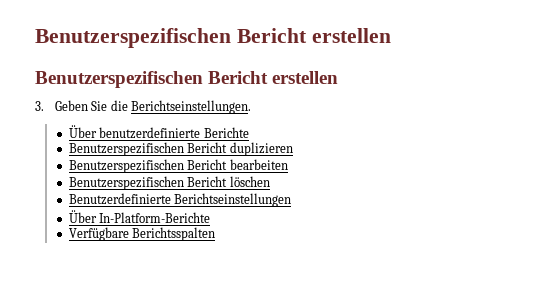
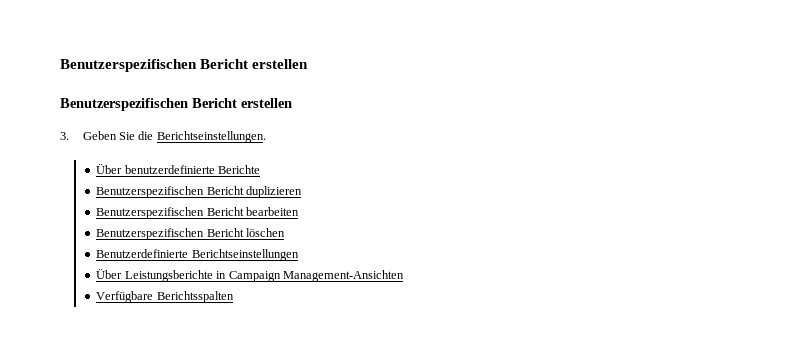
- Über In-Platform-Berichte
+ Über Leistungsberichte in Campaign Management-Ansichten

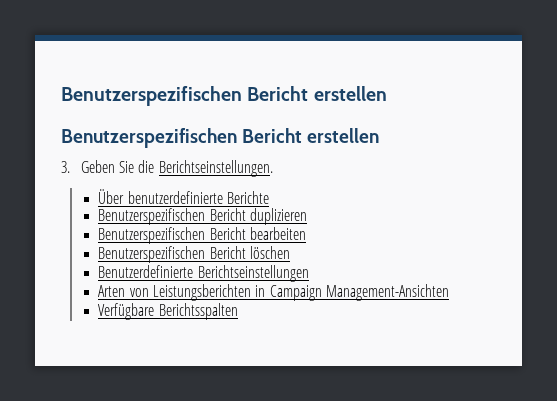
- Über Leistungsberichte in Campaign Management-Ansichten
+ Arten von Leistungsberichten in Campaign Management-Ansichten

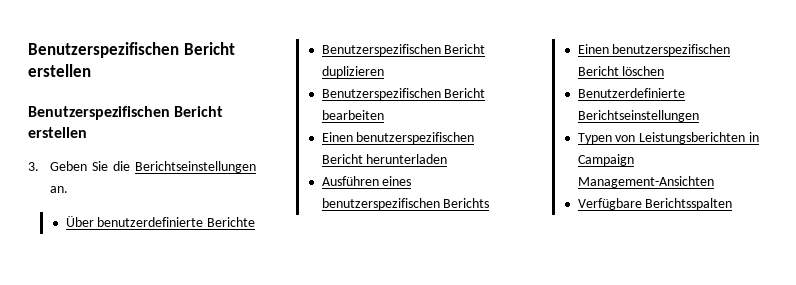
- 3. Geben Sie die Berichtseinstellungen.
+ 3. Geben Sie die Berichtseinstellungen an.
- Benutzerspezifischen Bericht löschen
+ Einen benutzerspezifischen Bericht herunterladen
+ Ausführen eines benutzerspezifischen Berichts
+ Einen benutzerspezifischen Bericht löschen
- Arten von Leistungsberichten in Campaign Management-Ansichten
+ Typen von Leistungsberichten in Campaign Management-Ansichten

